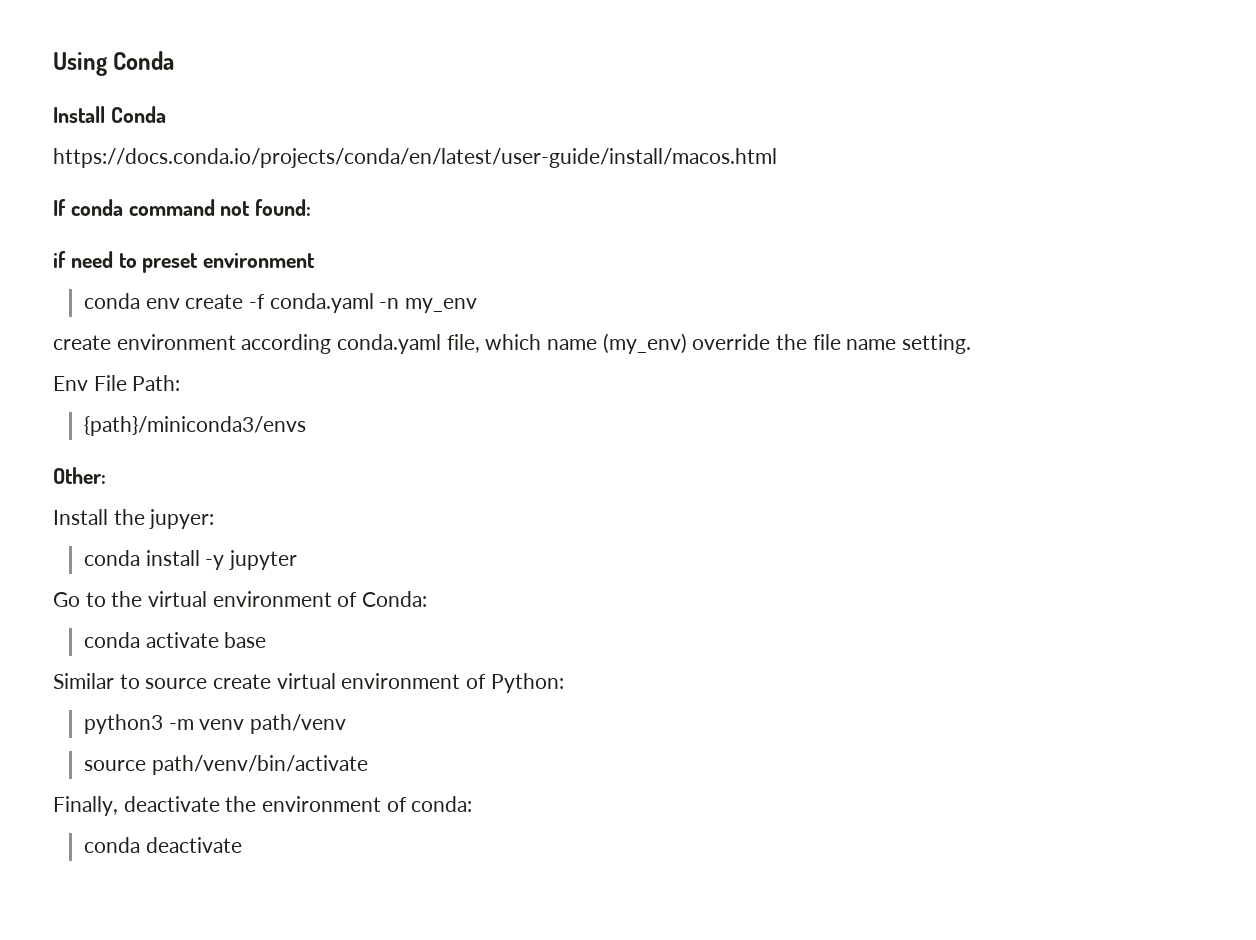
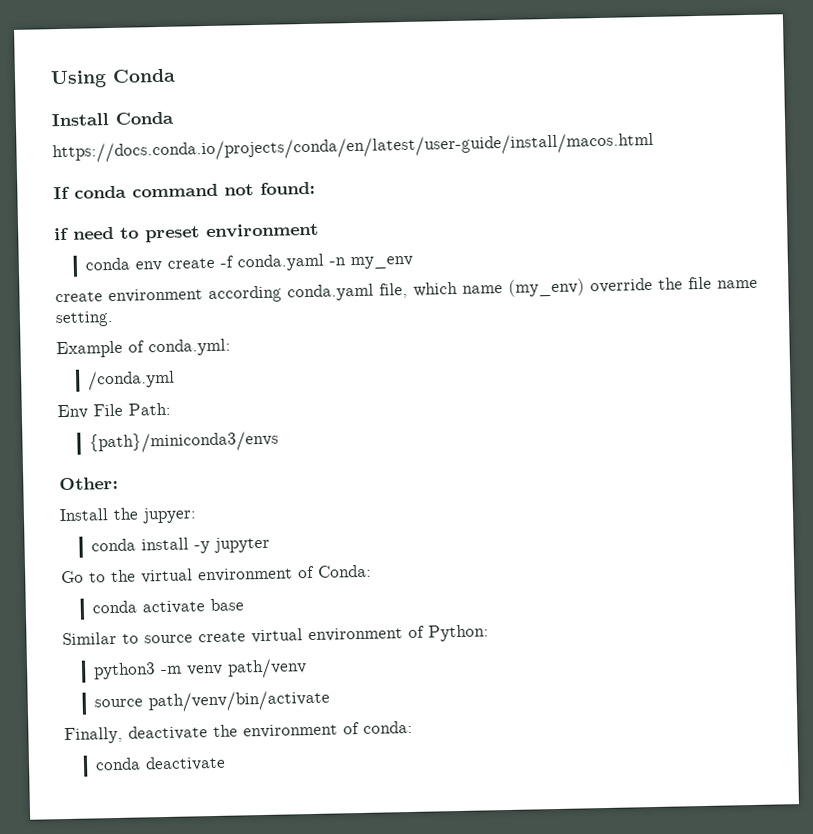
+ Example of conda.yml:
+ /conda.yml

